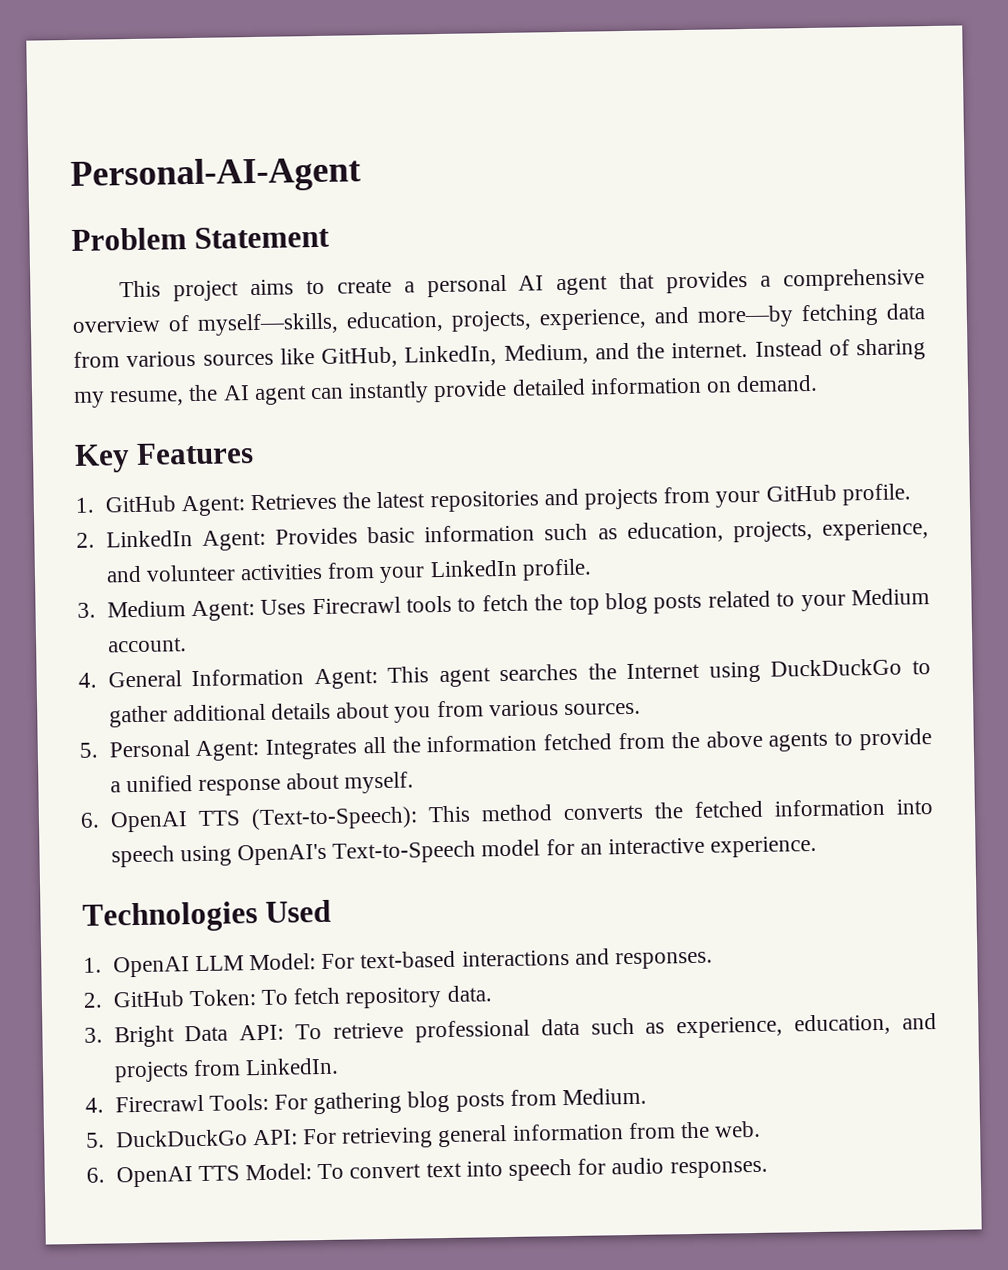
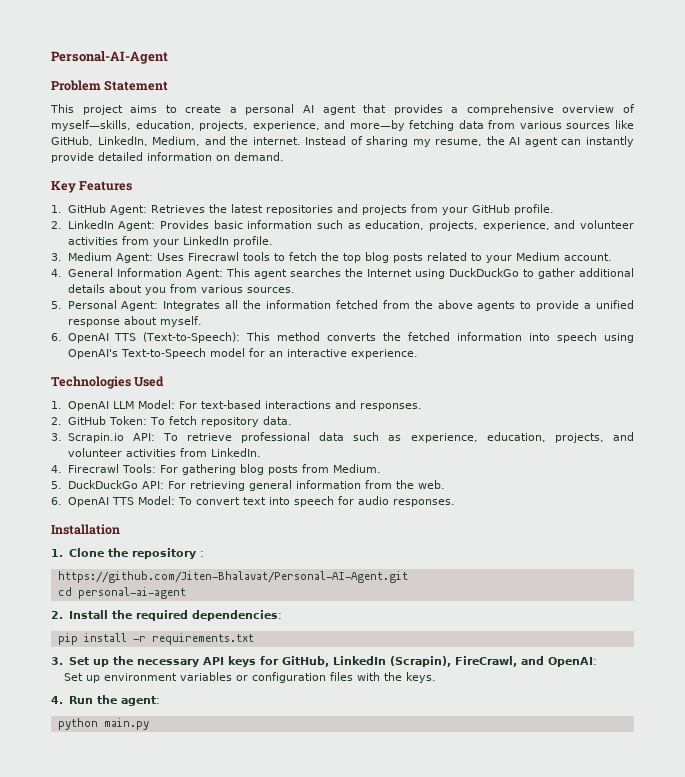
- 3. Bright Data API: To retrieve professional data such as experience, education, and projects from LinkedIn.
+ 3. Scrapin.io API: To retrieve professional data such as experience, education, projects, and volunteer activities from LinkedIn.
+ Installation
+ 1. Clone the repository :
+ https://github.com/Jiten-Bhalavat/Personal-AI-Agent.git
+ cd personal-ai-agent
+ 2. Install the required dependencies:
+ pip install -r requirements.txt
+ 3. Set up the necessary API keys for GitHub, LinkedIn (Scrapin), FireCrawl, and OpenAI:
+ Set up environment variables or configuration files with the keys.
+ 4. Run the agent:
+ python main.py

